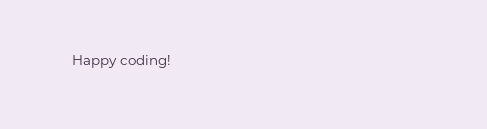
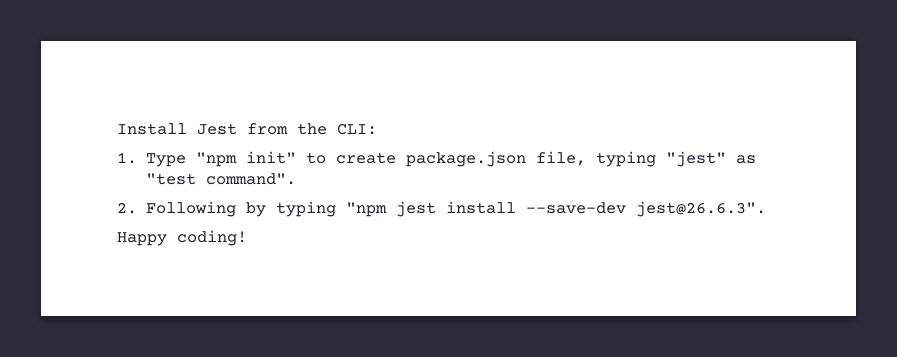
+ Install Jest from the CLI:
+ 1. Type "npm init" to create package.json file, typing "jest" as "test command".
+ 2. Following by typing "npm jest install --save-dev jest@26.6.3".

